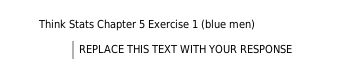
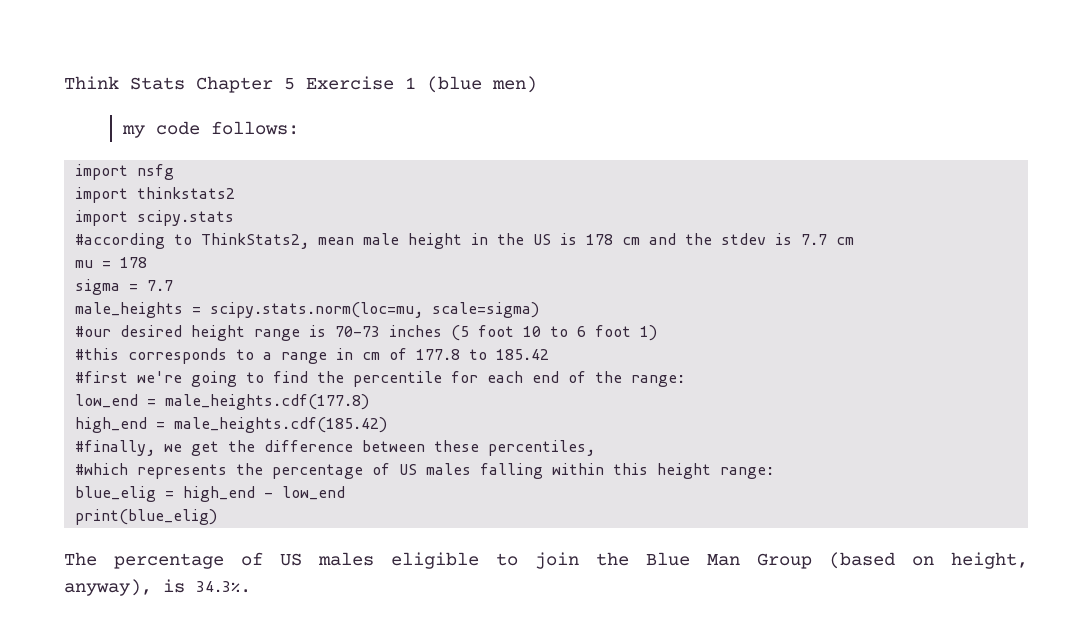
- REPLACE THIS TEXT WITH YOUR RESPONSE
+ my code follows:
+ import nsfg
+ import thinkstats2
+ import scipy.stats
+ #according to ThinkStats2, mean male height in the US is 178 cm and the stdev is 7.7 cm
+ mu = 178
+ sigma = 7.7
+ male_heights = scipy.stats.norm(loc=mu, scale=sigma)
+ #our desired height range is 70-73 inches (5 foot 10 to 6 foot 1)
+ #this corresponds to a range in cm of 177.8 to 185.42
+ #first we're going to find the percentile for each end of the range:
+ low_end = male_heights.cdf(177.8)
+ high_end = male_heights.cdf(185.42)
+ #finally, we get the difference between these percentiles,
+ #which represents the percentage of US males falling within this height range:
+ blue_elig = high_end - low_end
+ print(blue_elig)
+ The percentage of US males eligible to join the Blue Man Group (based on height, anyway), is 34.3%.

